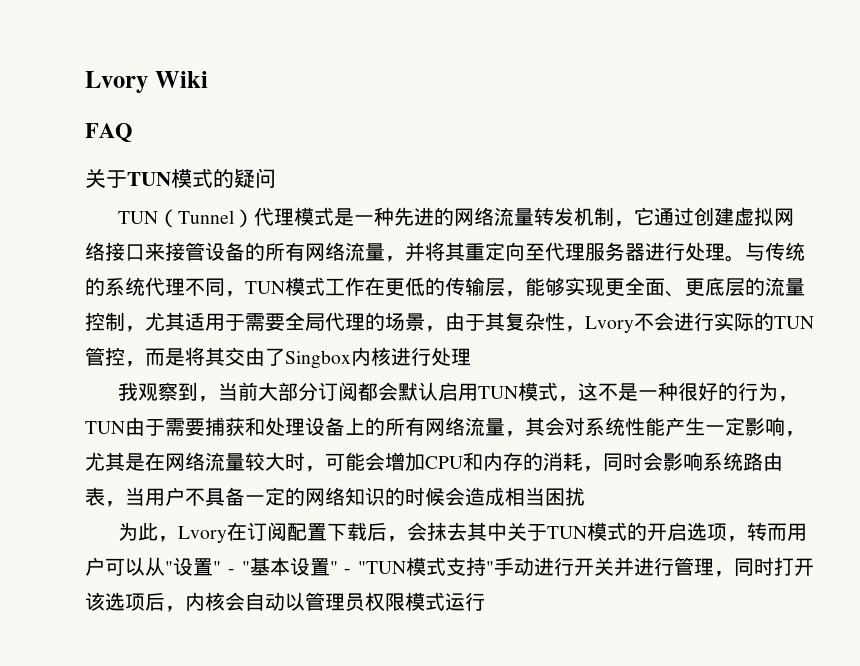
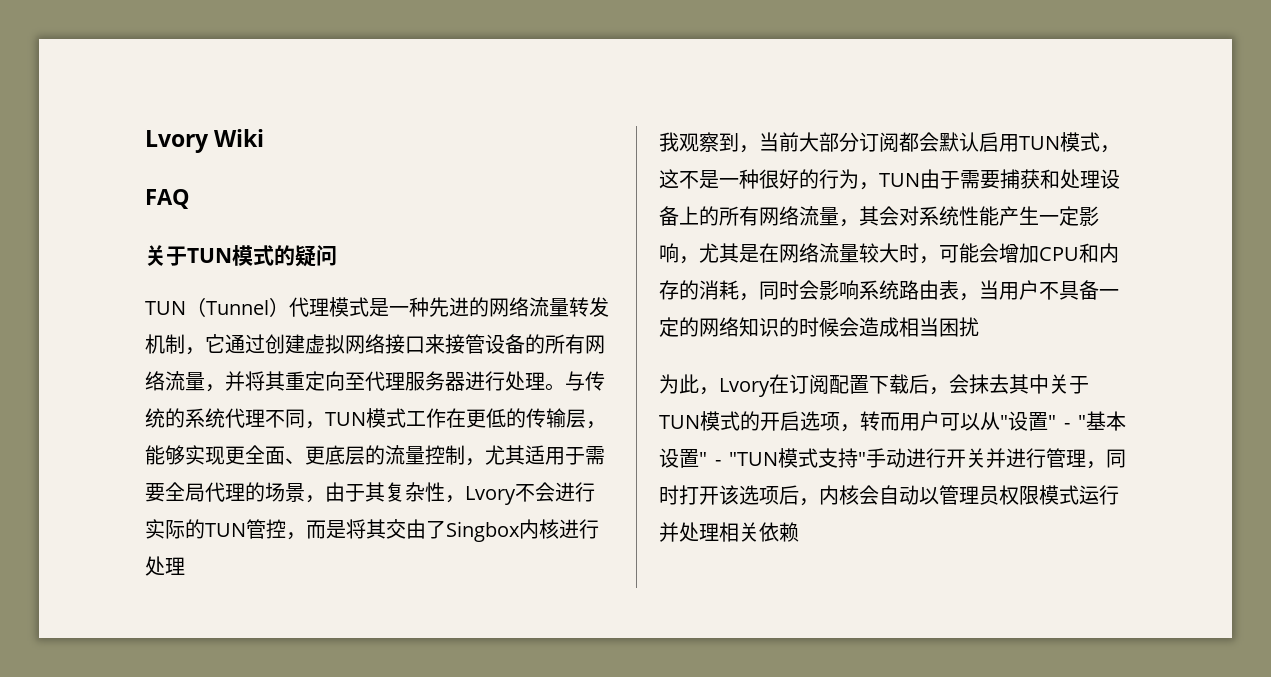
- 为此，Lvory在订阅配置下载后，会抹去其中关于TUN模式的开启选项，转而用户可以从"设置" - "基本设置" - "TUN模式支持"手动进行开关并进行管理，同时打开该选项后，内核会自动以管理员权限模式运行
+ 为此，Lvory在订阅配置下载后，会抹去其中关于TUN模式的开启选项，转而用户可以从"设置" - "基本设置" - "TUN模式支持"手动进行开关并进行管理，同时打开该选项后，内核会自动以管理员权限模式运行并处理相关依赖

